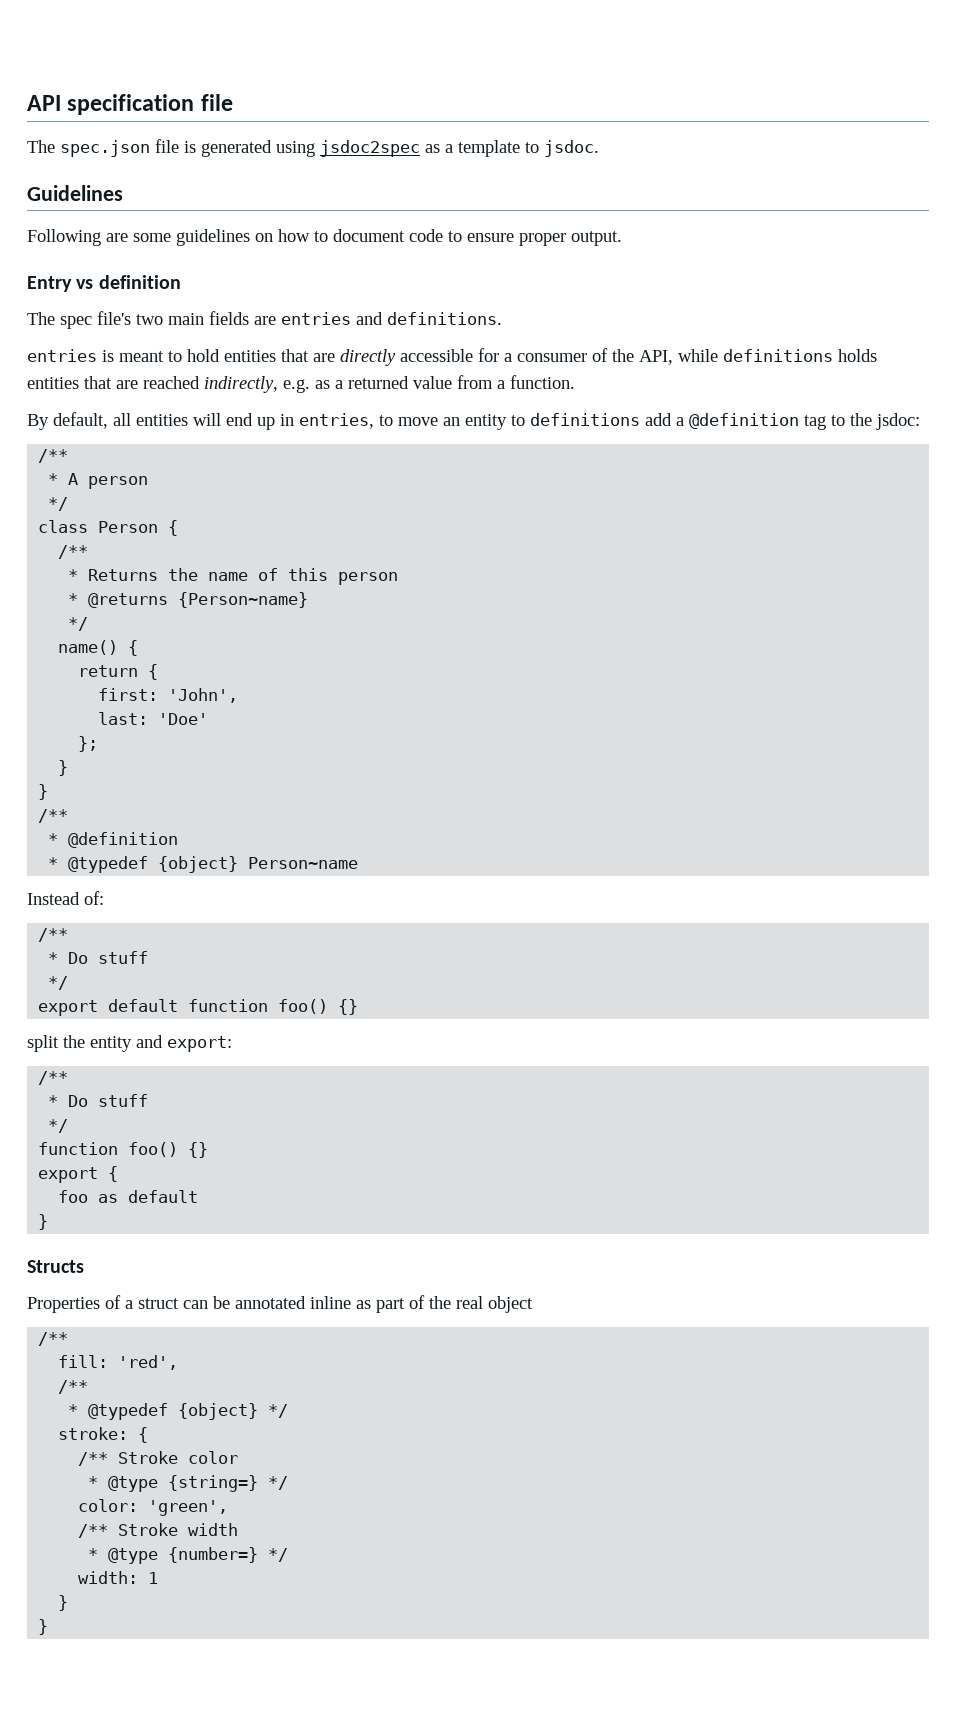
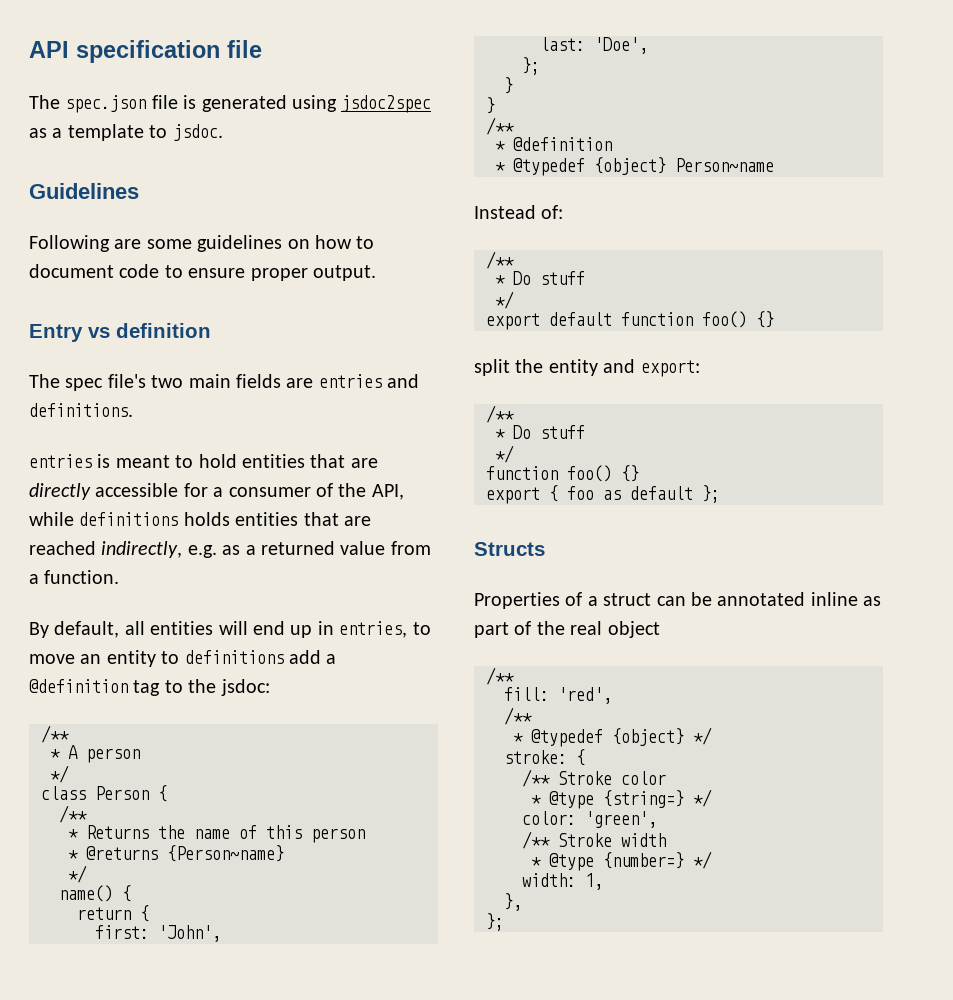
- last: 'Doe'
+ last: 'Doe',
- export {
- foo as default
- }
+ export { foo as default };
- width: 1
- }
- }
+ width: 1,
+ },
+ };

